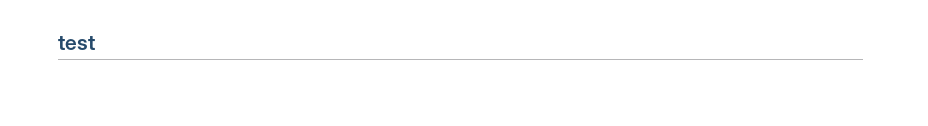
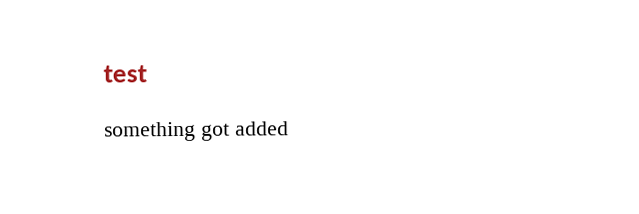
+ something got added

